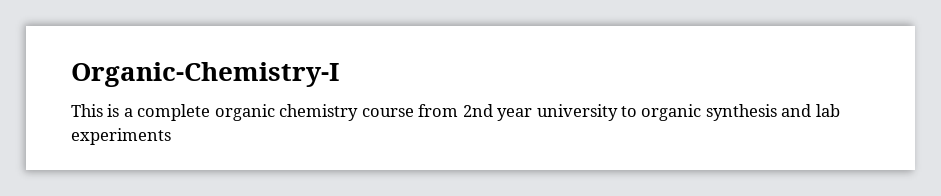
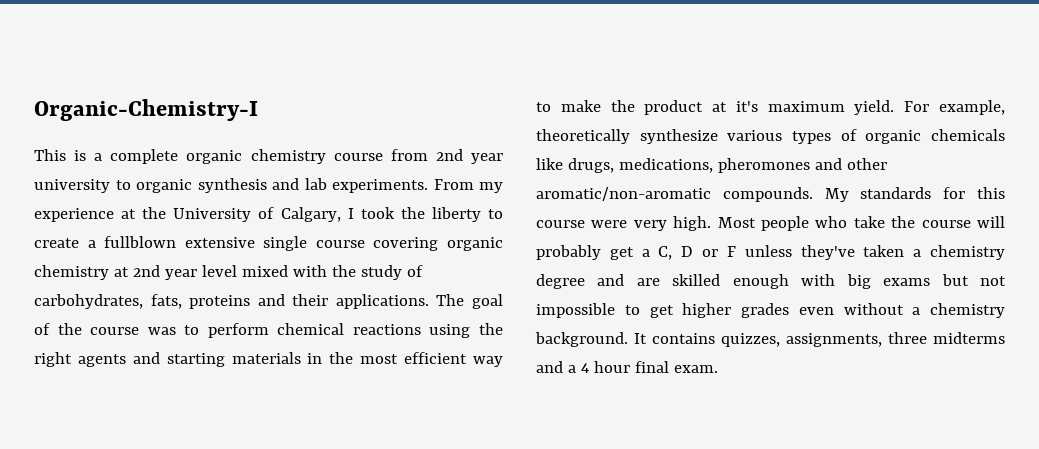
- This is a complete organic chemistry course from 2nd year university to organic synthesis and lab experiments
+ This is a complete organic chemistry course from 2nd year university to organic synthesis and lab experiments. From my experience at the University of Calgary, I took the liberty to create a fullblown extensive single course covering organic chemistry at 2nd year level mixed with the study of carbohydrates, fats, proteins and their applications. The goal of the course was to perform chemical reactions using the right agents and starting materials in the most efficient way to make the product at it's maximum yield. For example, theoretically synthesize various types of organic chemicals like drugs, medications, pheromones and other aromatic/non-aromatic compounds. My standards for this course were very high. Most people who take the course will probably get a C, D or F unless they've taken a chemistry degree and are skilled enough with big exams but not impossible to get higher grades even without a chemistry background. It contains quizzes, assignments, three midterms and a 4 hour final exam.

